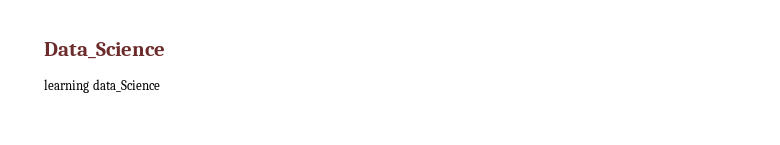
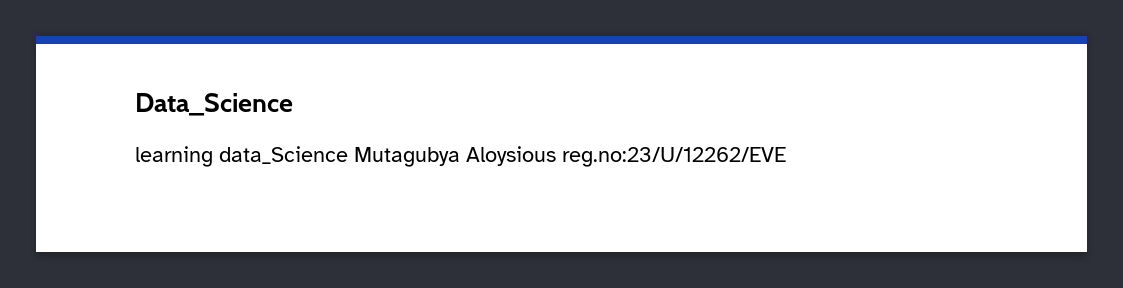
- learning data_Science
+ learning data_Science Mutagubya Aloysious reg.no:23/U/12262/EVE

